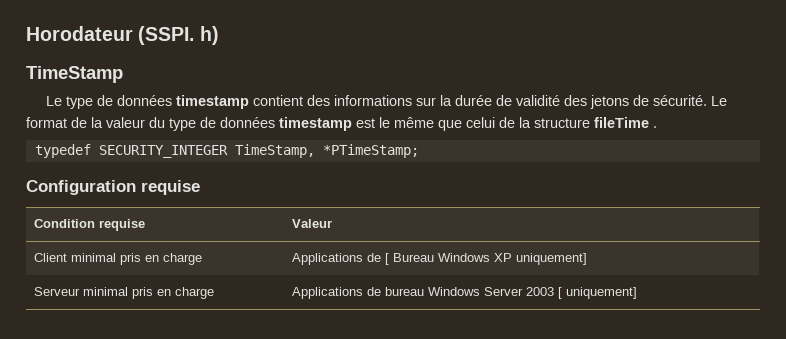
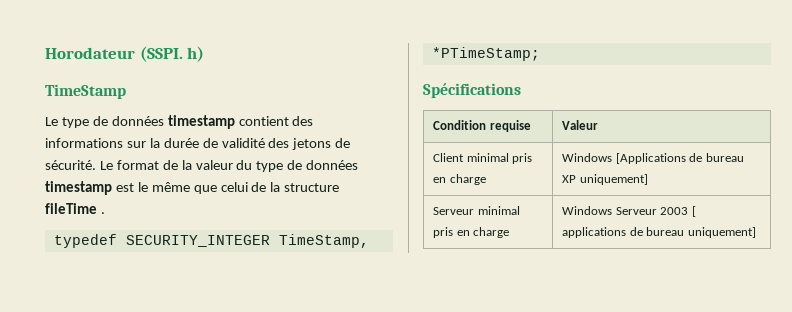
- Configuration requise
+ Spécifications
- Client minimal pris en charge | Applications de [ Bureau Windows XP uniquement]
+ Client minimal pris en charge | Windows [Applications de bureau XP uniquement]
- Serveur minimal pris en charge | Applications de bureau Windows Server 2003 [ uniquement]
+ Serveur minimal pris en charge | Windows Serveur 2003 [ applications de bureau uniquement]

